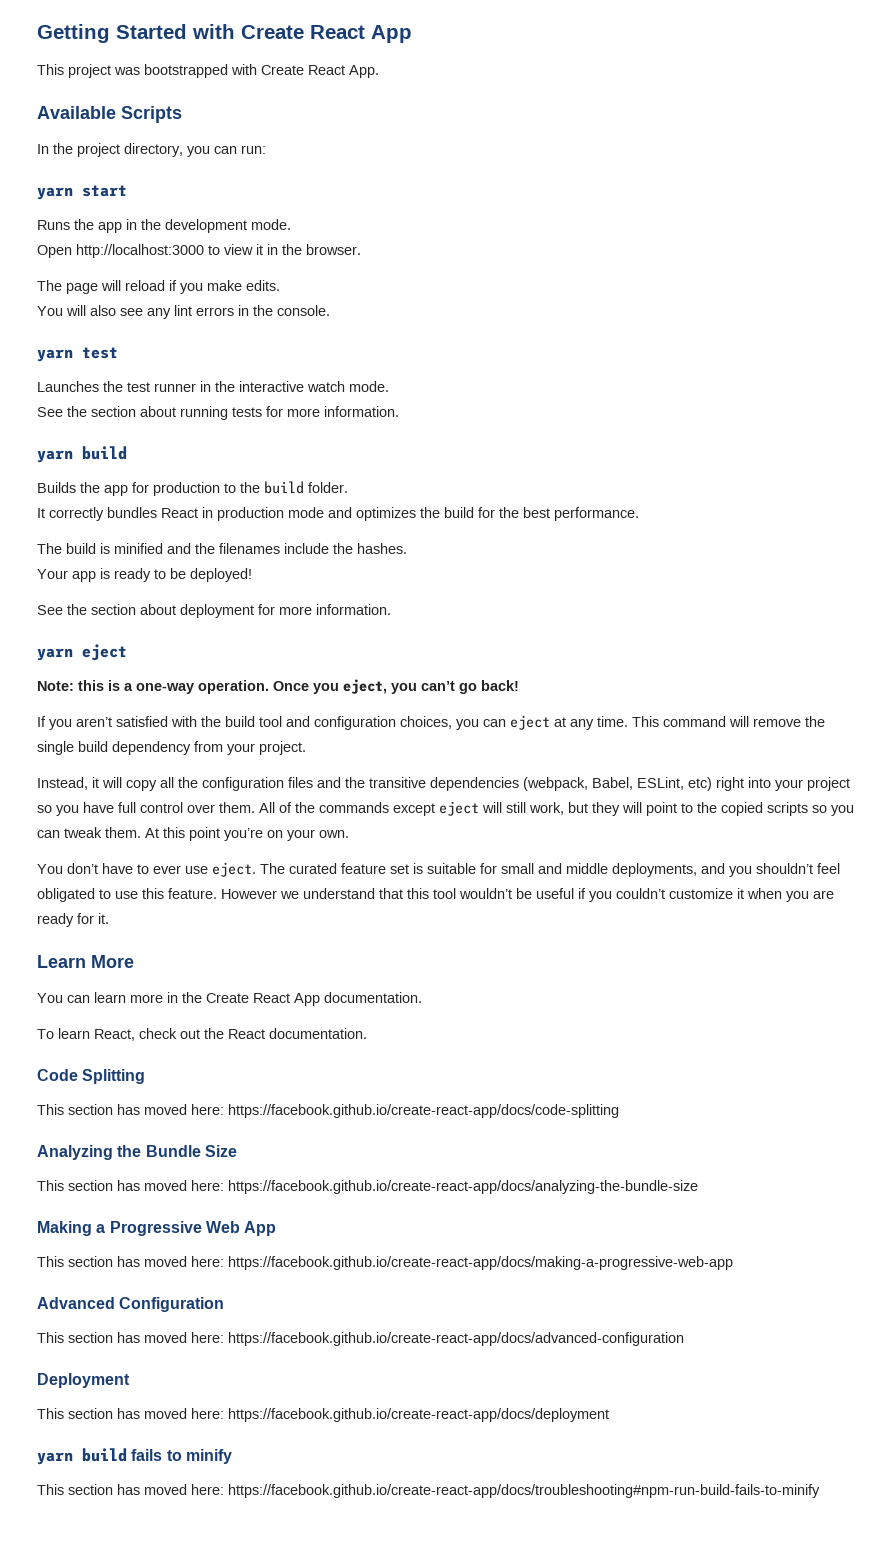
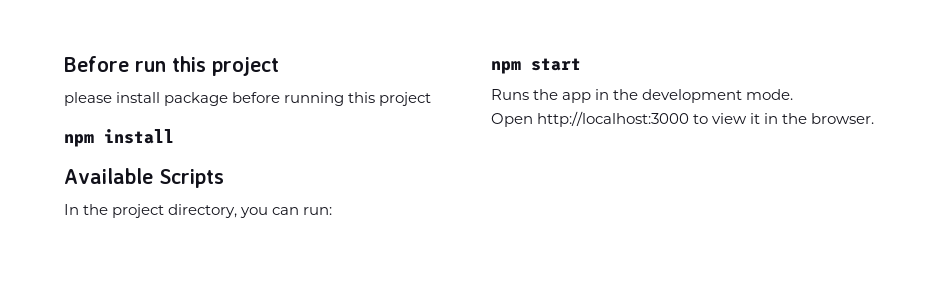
- Getting Started with Create React App
- This project was bootstrapped with Create React App.
+ Before run this project
+ please install package before running this project
+ npm install
- yarn start
+ npm start
- The page will reload if you make edits.
- You will also see any lint errors in the console.
- yarn test
- Launches the test runner in the interactive watch mode.
- See the section about running tests for more information.
- yarn build
- Builds the app for production to the build folder.
- It correctly bundles React in production mode and optimizes the build for the best performance.
- The build is minified and the filenames include the hashes.
- Your app is ready to be deployed!
- See the section about deployment for more information.
- yarn eject
- Note: this is a one-way operation. Once you eject, you can’t go back!
- If you aren’t satisfied with the build tool and configuration choices, you can eject at any time. This command will remove the single build dependency from your project.
- Instead, it will copy all the configuration files and the transitive dependencies (webpack, Babel, ESLint, etc) right into your project so you have full control over them. All of the commands except eject will still work, but they will point to the copied scripts so you can tweak them. At this point you’re on your own.
- You don’t have to ever use eject. The curated feature set is suitable for small and middle deployments, and you shouldn’t feel obligated to use this feature. However we understand that this tool wouldn’t be useful if you couldn’t customize it when you are ready for it.
- Learn More
- You can learn more in the Create React App documentation.
- To learn React, check out the React documentation.
- Code Splitting
- This section has moved here: https://facebook.github.io/create-react-app/docs/code-splitting
- Analyzing the Bundle Size
- This section has moved here: https://facebook.github.io/create-react-app/docs/analyzing-the-bundle-size
- Making a Progressive Web App
- This section has moved here: https://facebook.github.io/create-react-app/docs/making-a-progressive-web-app
- Advanced Configuration
- This section has moved here: https://facebook.github.io/create-react-app/docs/advanced-configuration
- Deployment
- This section has moved here: https://facebook.github.io/create-react-app/docs/deployment
- yarn build fails to minify
- This section has moved here: https://facebook.github.io/create-react-app/docs/troubleshooting#npm-run-build-fails-to-minify

